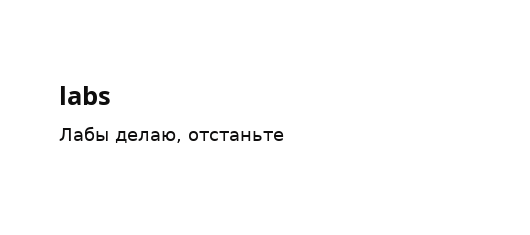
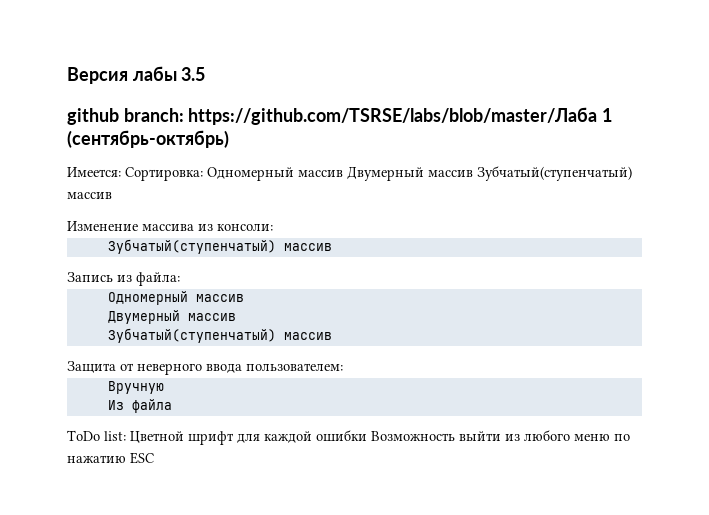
- labs
- Лабы делаю, отстаньте
+ Версия лабы 3.5
+ github branch: https://github.com/TSRSE/labs/blob/master/Лаба 1 (сентябрь-октябрь)
+ Имеется: Сортировка: Одномерный массив Двумерный массив Зубчатый(ступенчатый) массив
+ Изменение массива из консоли:
+ Зубчатый(ступенчатый) массив
+ Запись из файла:
+ Одномерный массив
+ Двумерный массив
+ Зубчатый(ступенчатый) массив
+ Защита от неверного ввода пользователем:
+ Вручную
+ Из файла
+ ToDo list: Цветной шрифт для каждой ошибки Возможность выйти из любого меню по нажатию ESC

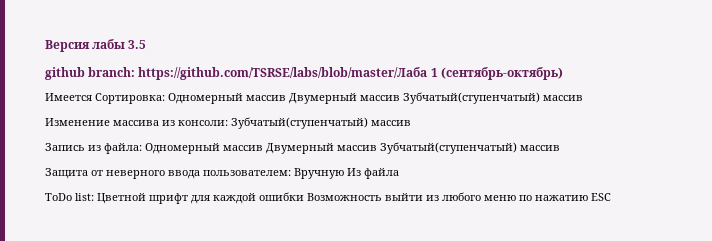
- Имеется: Сортировка: Одномерный массив Двумерный массив Зубчатый(ступенчатый) массив
+ Имеется Сортировка: Одномерный массив Двумерный массив Зубчатый(ступенчатый) массив
- Изменение массива из консоли:
- Зубчатый(ступенчатый) массив
+ Изменение массива из консоли: Зубчатый(ступенчатый) массив
- Запись из файла:
- Одномерный массив
- Двумерный массив
- Зубчатый(ступенчатый) массив
+ Запись из файла: Одномерный массив Двумерный массив Зубчатый(ступенчатый) массив
- Защита от неверного ввода пользователем:
- Вручную
- Из файла
+ Защита от неверного ввода пользователем: Вручную Из файла

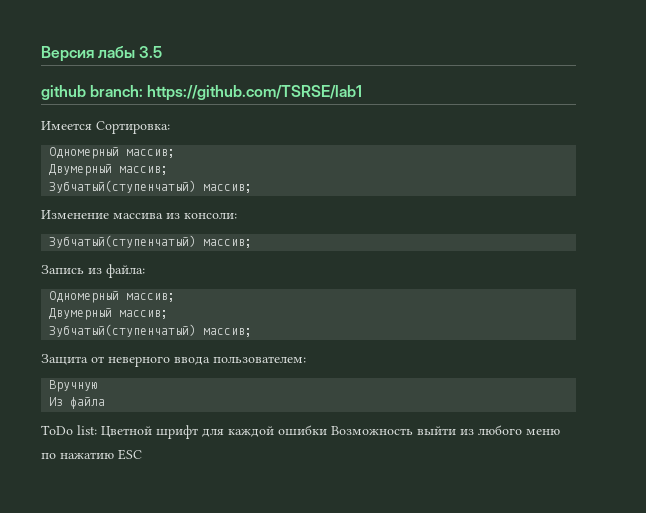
- github branch: https://github.com/TSRSE/labs/blob/master/Лаба 1 (сентябрь-октябрь)
+ github branch: https://github.com/TSRSE/lab1
- Имеется Сортировка: Одномерный массив Двумерный массив Зубчатый(ступенчатый) массив
+ Имеется Сортировка:
+ Одномерный массив;
+ Двумерный массив;
+ Зубчатый(ступенчатый) массив;
- Изменение массива из консоли: Зубчатый(ступенчатый) массив
+ Изменение массива из консоли:
+ Зубчатый(ступенчатый) массив;
- Запись из файла: Одномерный массив Двумерный массив Зубчатый(ступенчатый) массив
+ Запись из файла:
+ Одномерный массив;
+ Двумерный массив;
+ Зубчатый(ступенчатый) массив;
- Защита от неверного ввода пользователем: Вручную Из файла
+ Защита от неверного ввода пользователем:
+ Вручную
+ Из файла

